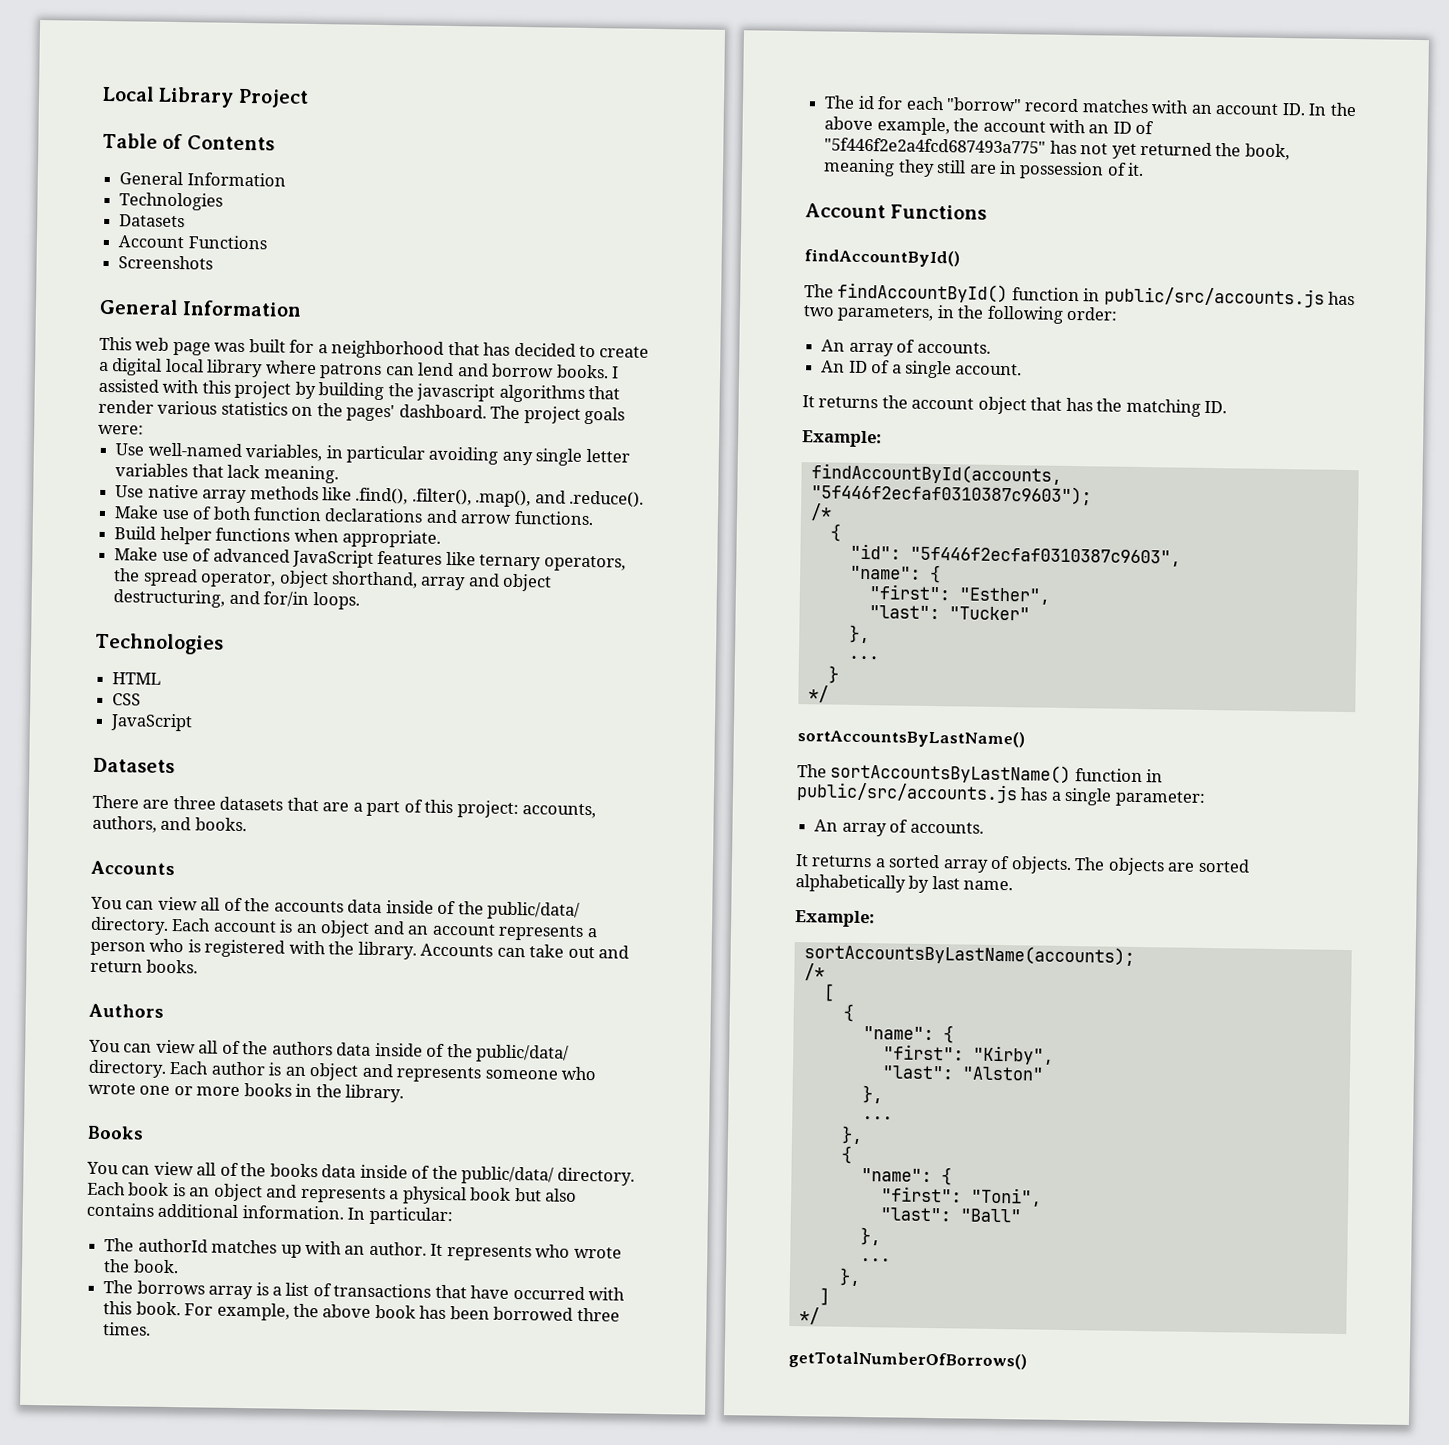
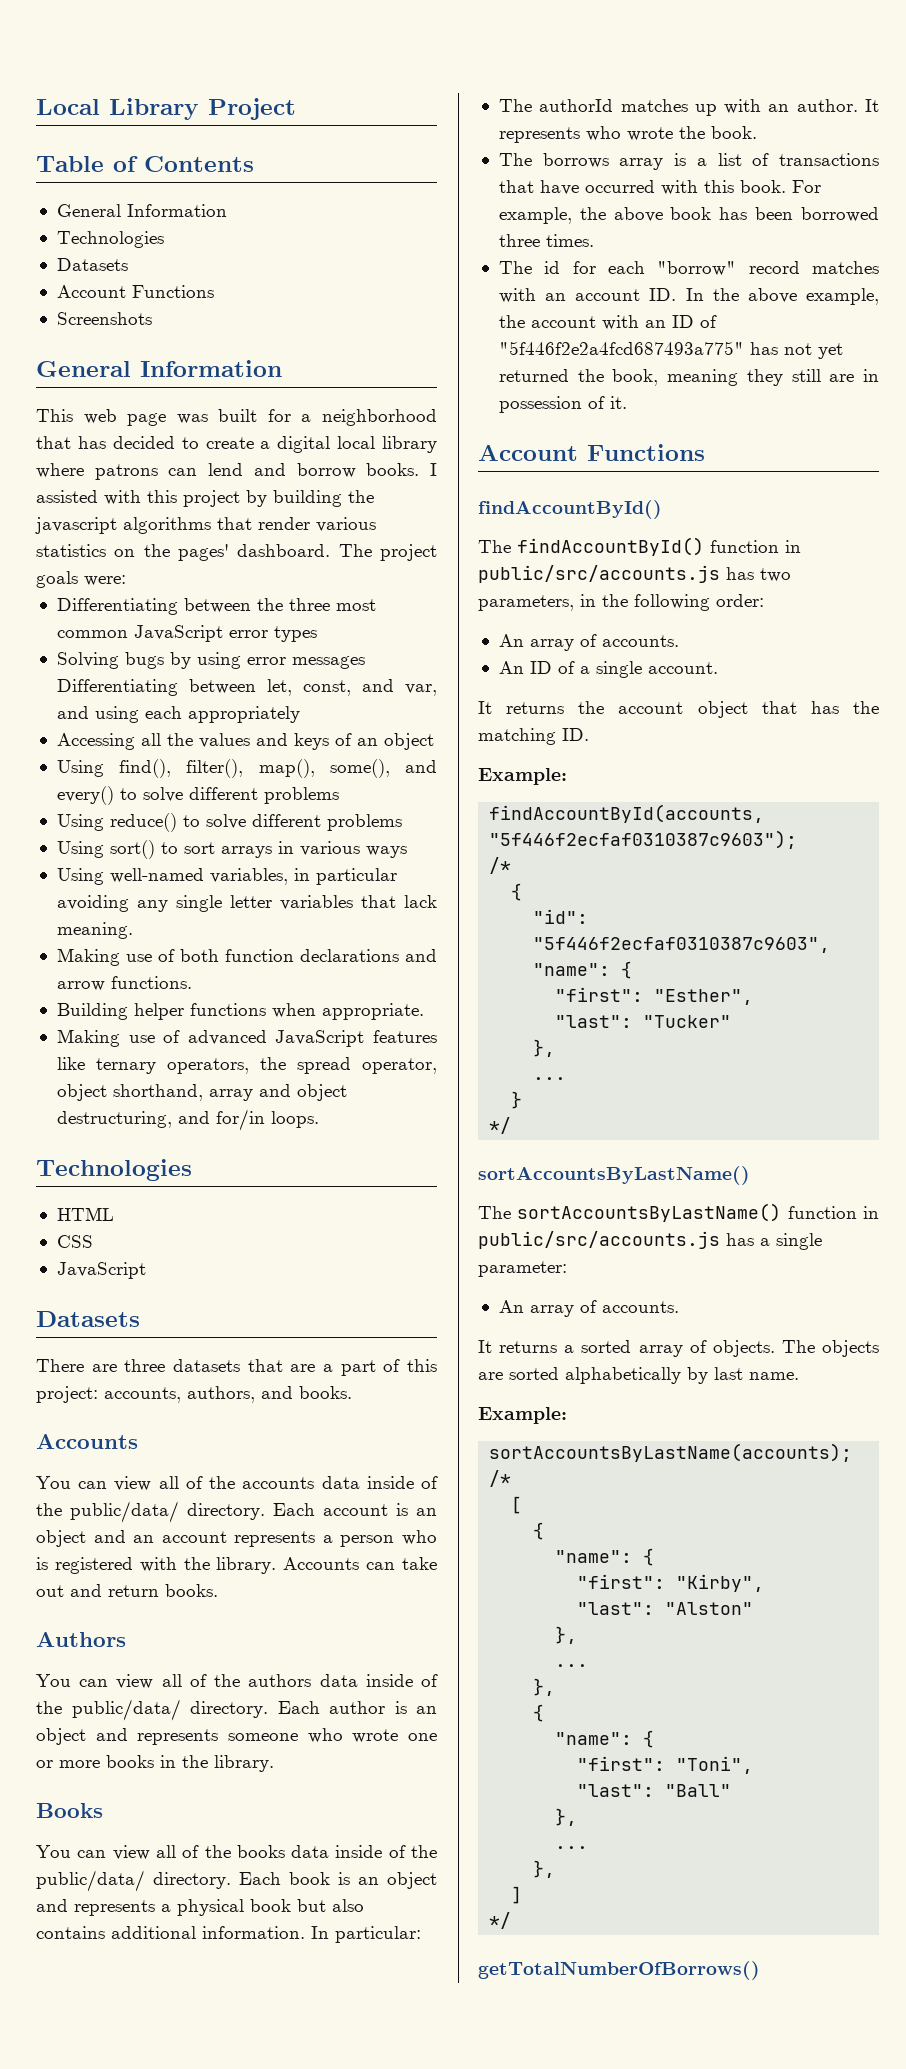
- Use well-named variables, in particular avoiding any single letter variables that lack meaning.
+ Differentiating between the three most common JavaScript error types
+ Solving bugs by using error messages Differentiating between let, const, and var, and using each appropriately
+ Accessing all the values and keys of an object
+ Using find(), filter(), map(), some(), and every() to solve different problems
+ Using reduce() to solve different problems
+ Using sort() to sort arrays in various ways
+ Using well-named variables, in particular avoiding any single letter variables that lack meaning.
- Use native array methods like .find(), .filter(), .map(), and .reduce().
- Make use of both function declarations and arrow functions.
+ Making use of both function declarations and arrow functions.
- Build helper functions when appropriate.
+ Building helper functions when appropriate.
- Make use of advanced JavaScript features like ternary operators, the spread operator, object shorthand, array and object destructuring, and for/in loops.
+ Making use of advanced JavaScript features like ternary operators, the spread operator, object shorthand, array and object destructuring, and for/in loops.

